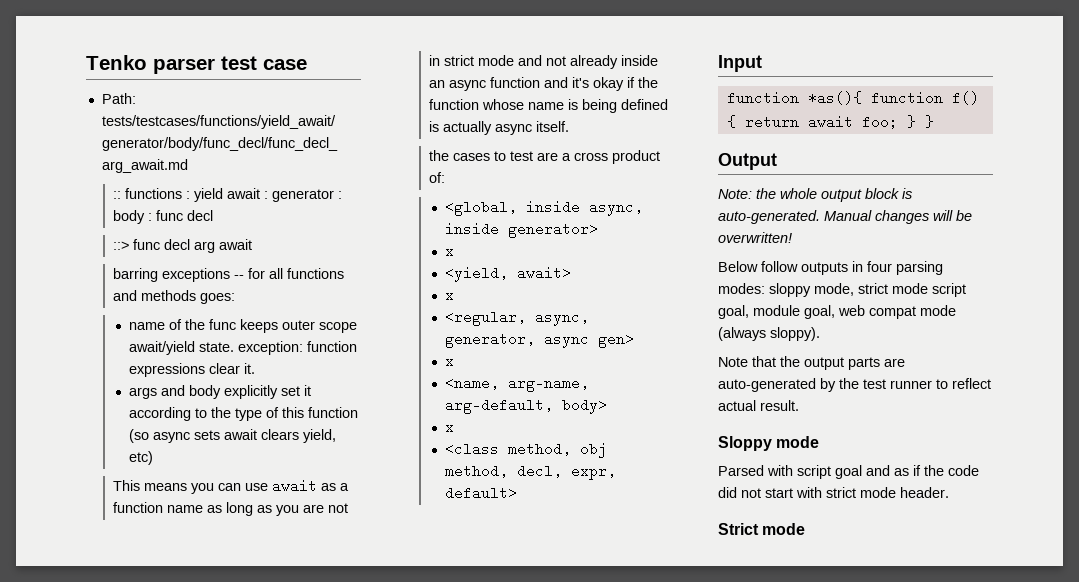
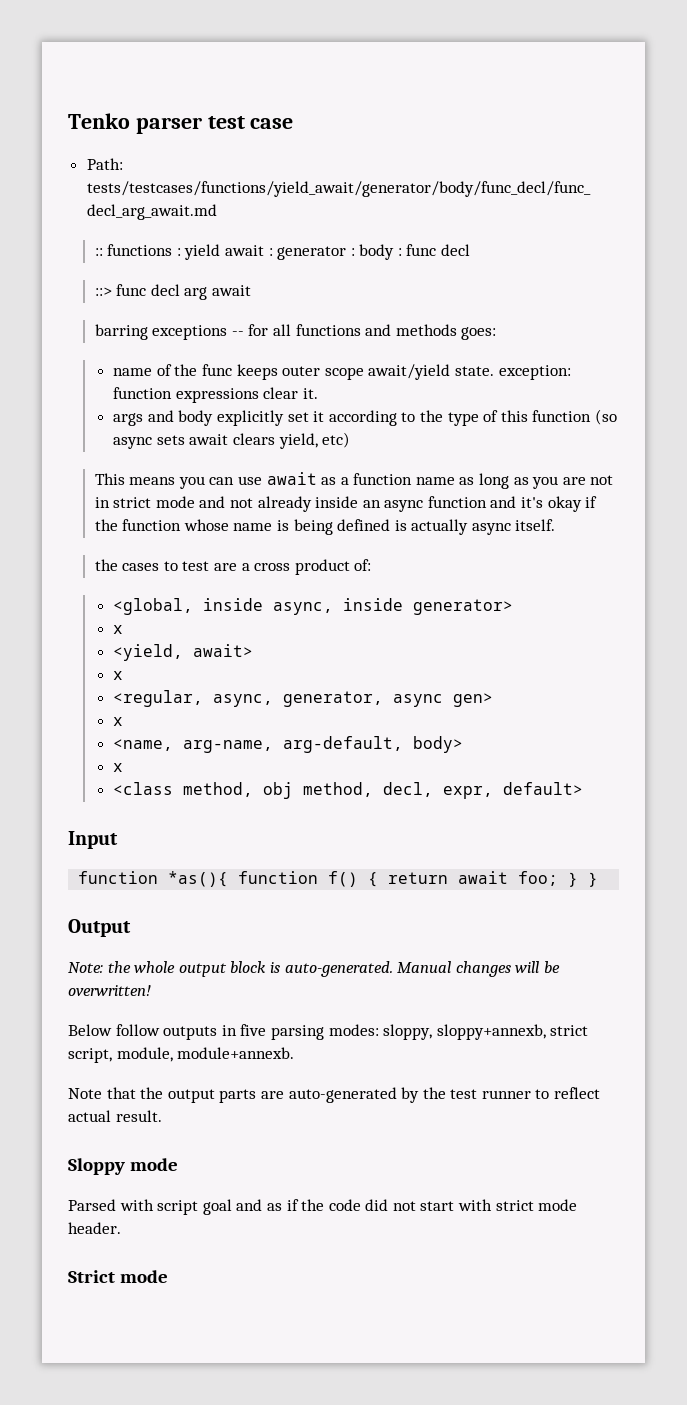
- Below follow outputs in four parsing modes: sloppy mode, strict mode script goal, module goal, web compat mode (always sloppy).
+ Below follow outputs in five parsing modes: sloppy, sloppy+annexb, strict script, module, module+annexb.

